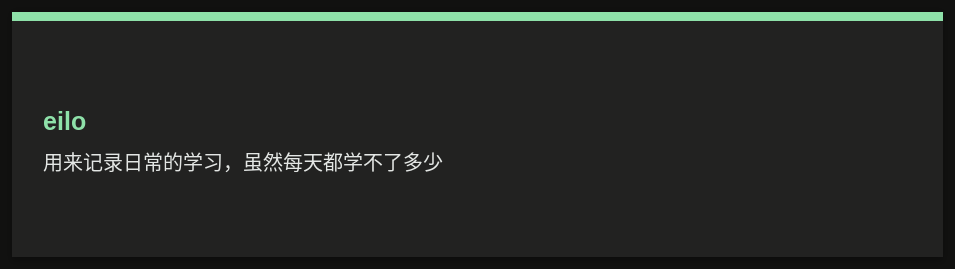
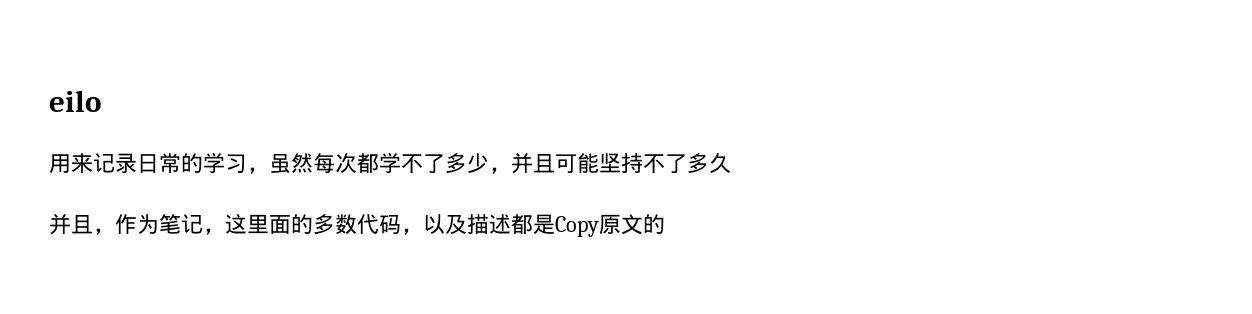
- 用来记录日常的学习，虽然每天都学不了多少
+ 用来记录日常的学习，虽然每次都学不了多少，并且可能坚持不了多久
+ 并且，作为笔记，这里面的多数代码，以及描述都是Copy原文的

